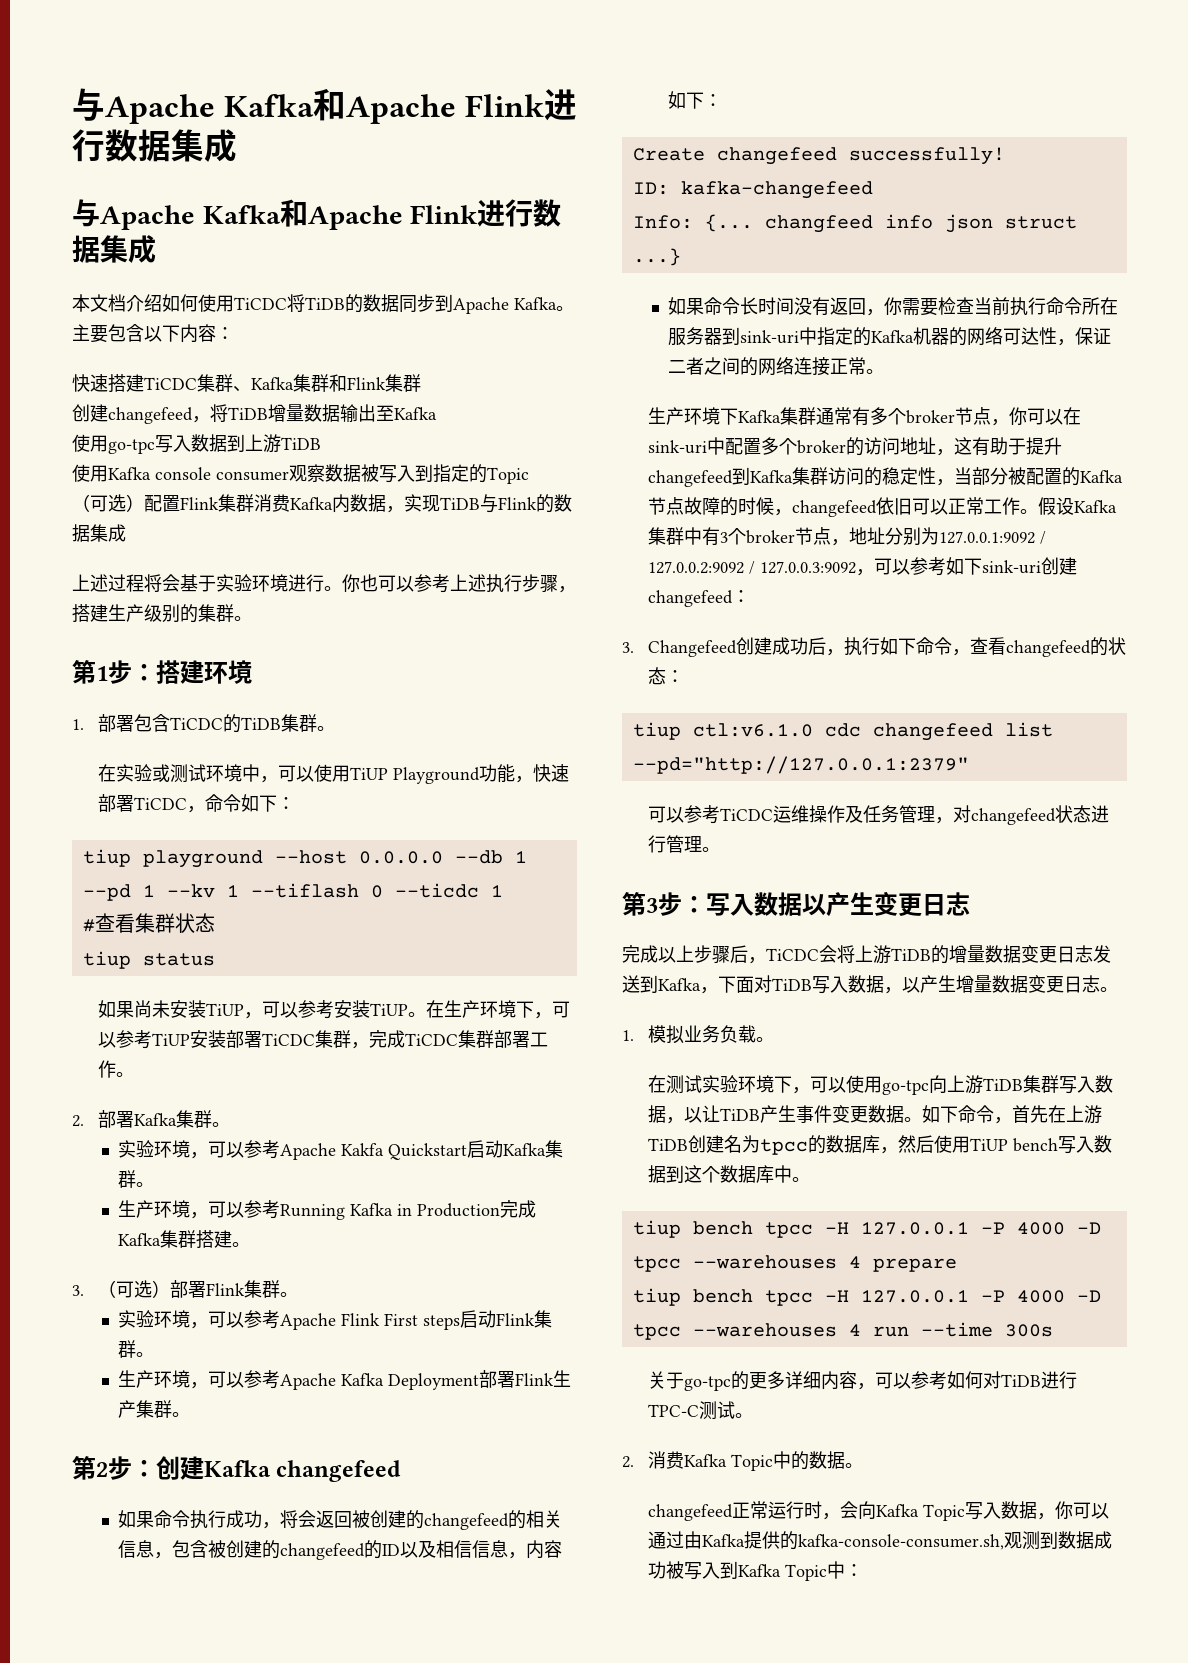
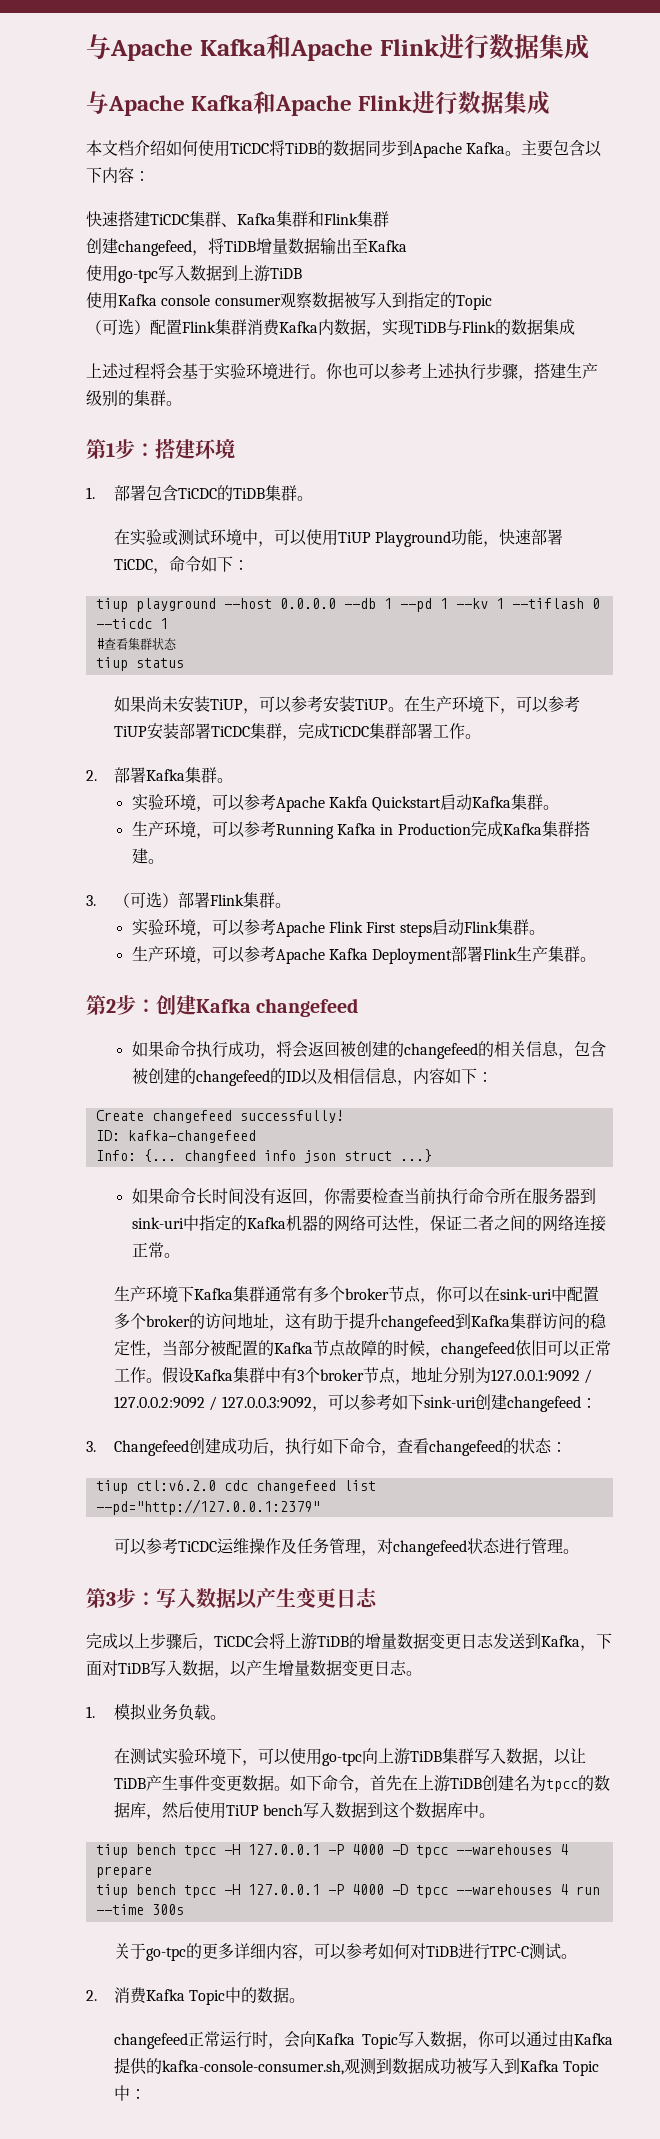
- tiup ctl:v6.1.0 cdc changefeed list --pd="http://127.0.0.1:2379"
+ tiup ctl:v6.2.0 cdc changefeed list --pd="http://127.0.0.1:2379"

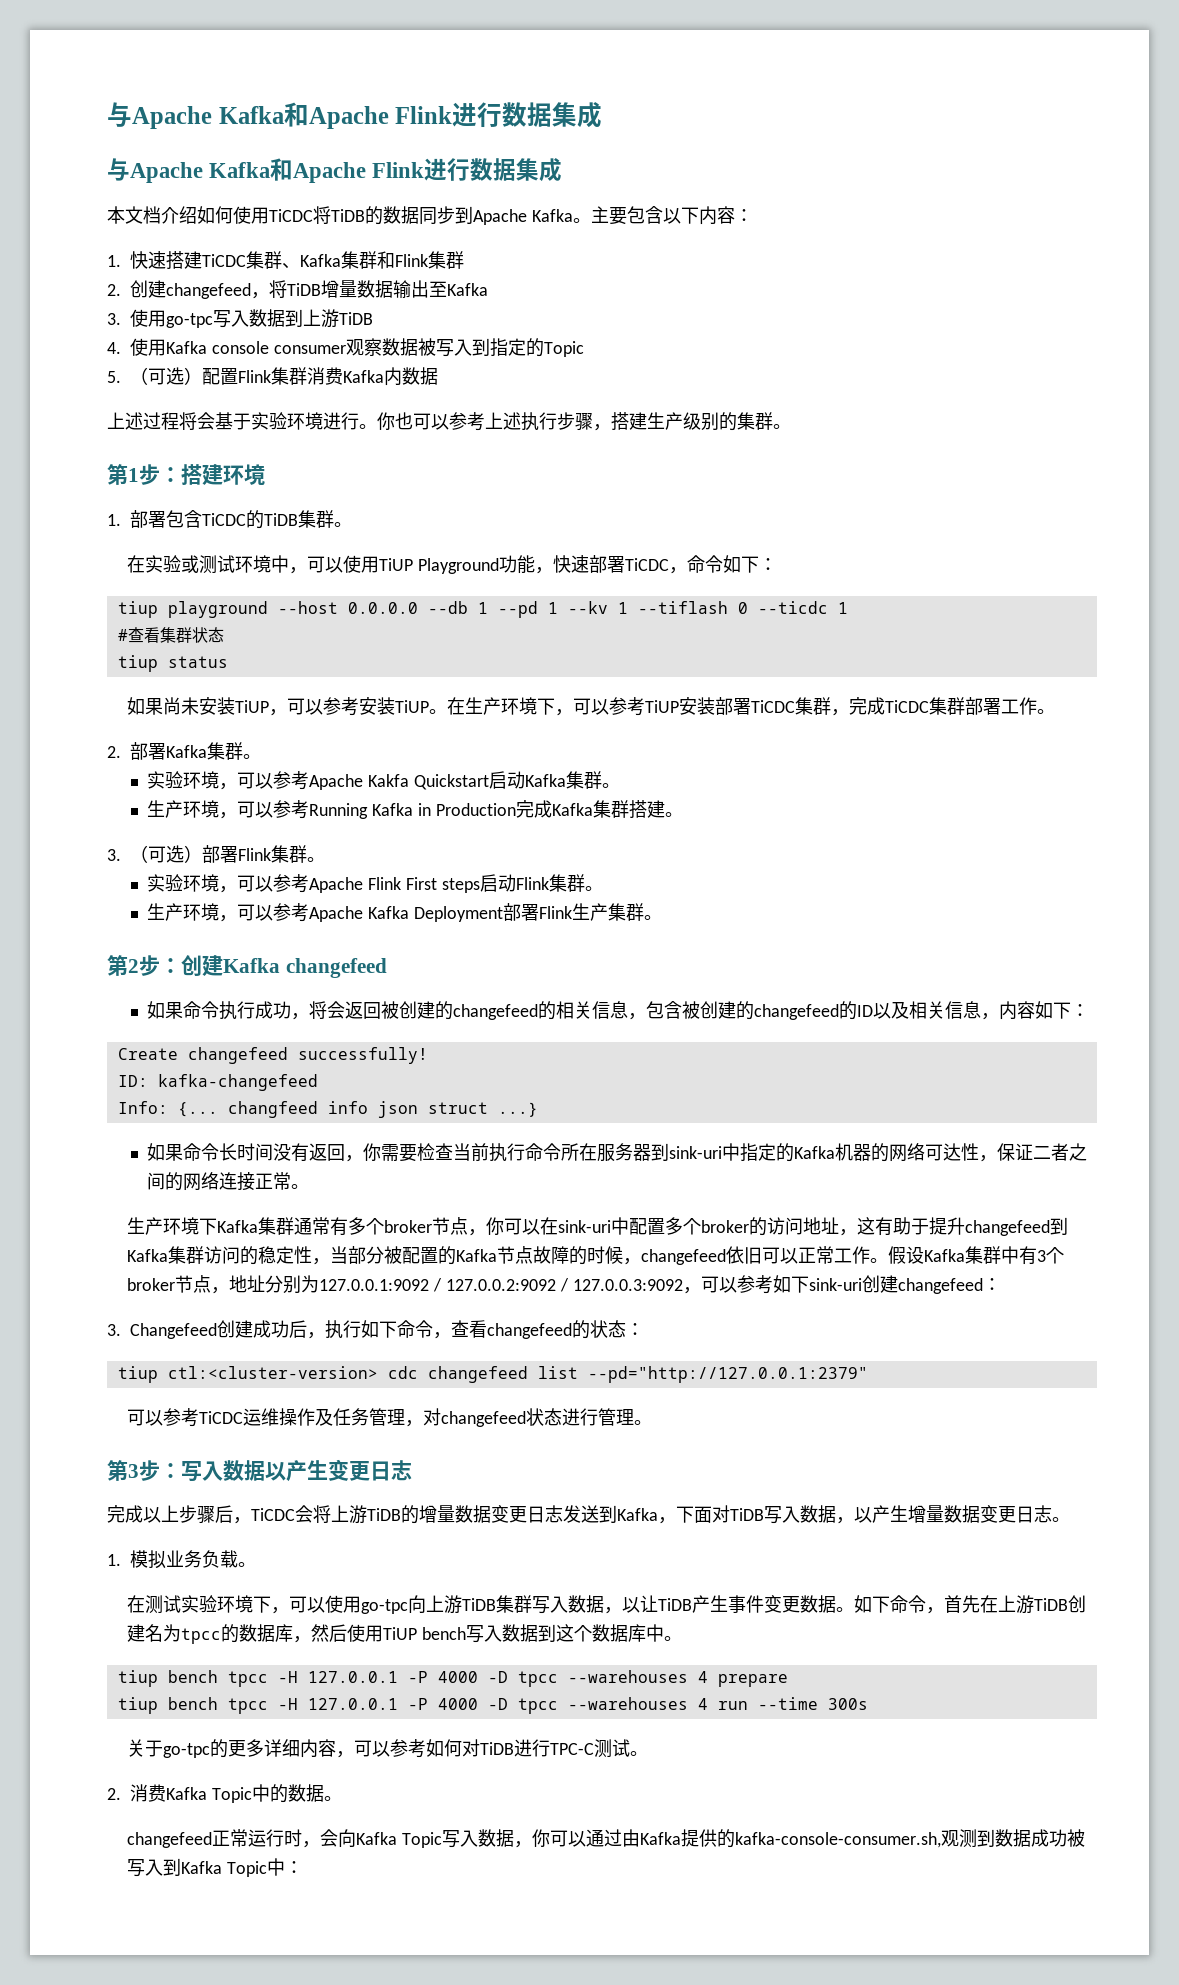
- 快速搭建TiCDC集群、Kafka集群和Flink集群
+ 1.快速搭建TiCDC集群、Kafka集群和Flink集群
- 创建changefeed，将TiDB增量数据输出至Kafka
+ 2.创建changefeed，将TiDB增量数据输出至Kafka
- 使用go-tpc写入数据到上游TiDB
+ 3.使用go-tpc写入数据到上游TiDB
- 使用Kafka console consumer观察数据被写入到指定的Topic
+ 4.使用Kafka console consumer观察数据被写入到指定的Topic
- （可选）配置Flink集群消费Kafka内数据，实现TiDB与Flink的数据集成
+ 5.（可选）配置Flink集群消费Kafka内数据
- 如果命令执行成功，将会返回被创建的changefeed的相关信息，包含被创建的changefeed的ID以及相信信息，内容如下：
+ 如果命令执行成功，将会返回被创建的changefeed的相关信息，包含被创建的changefeed的ID以及相关信息，内容如下：
- tiup ctl:v6.2.0 cdc changefeed list --pd="http://127.0.0.1:2379"
+ tiup ctl:<cluster-version> cdc changefeed list --pd="http://127.0.0.1:2379"

